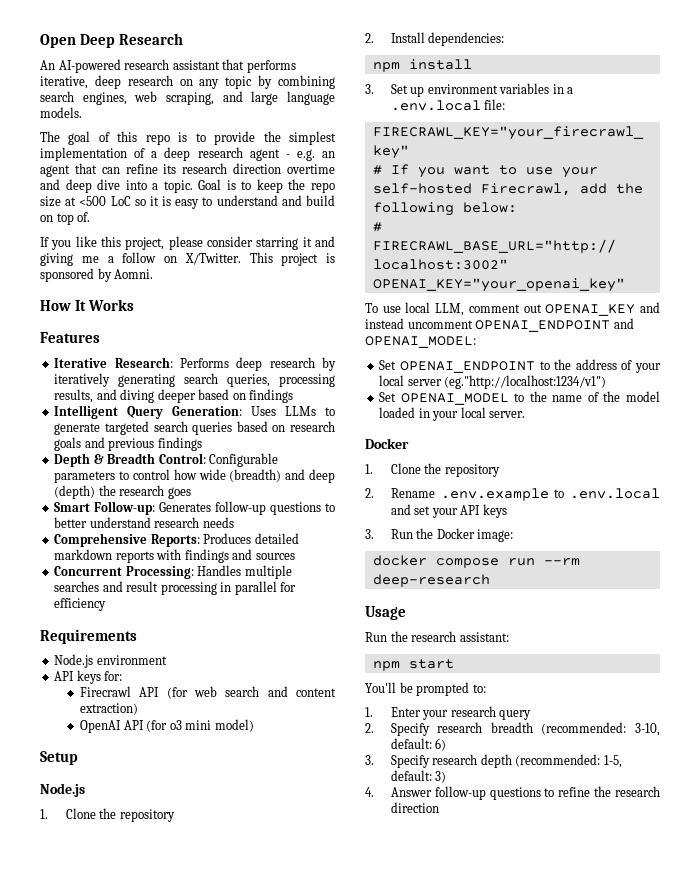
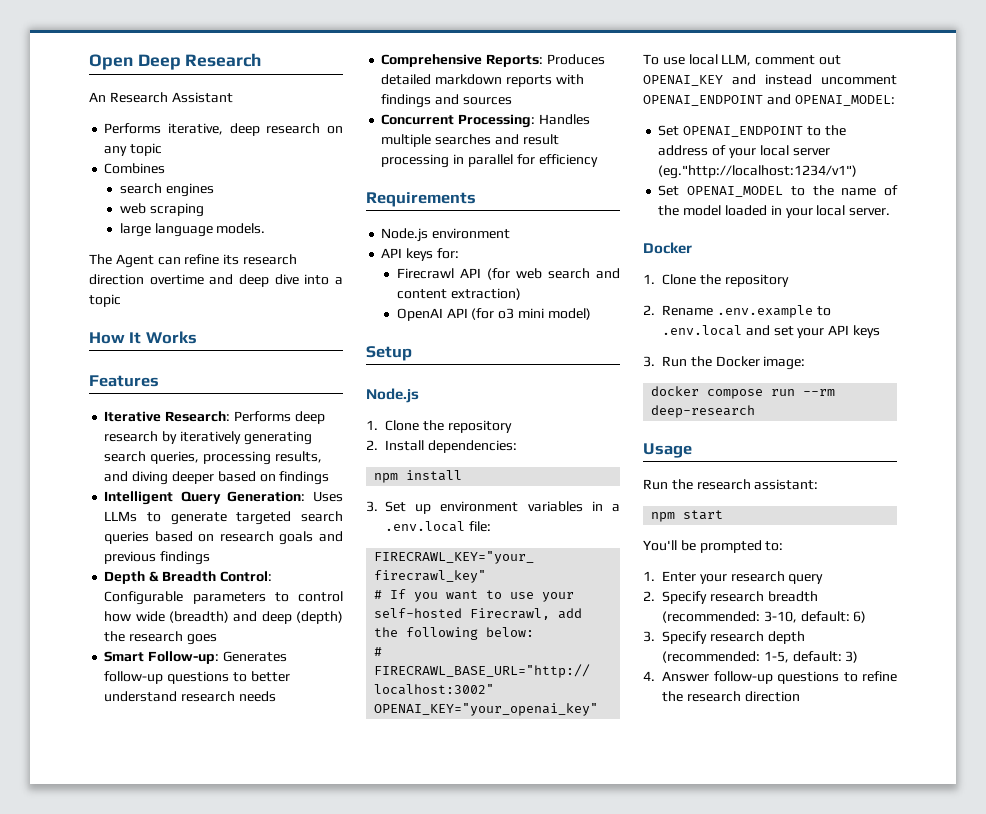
- An AI-powered research assistant that performs iterative, deep research on any topic by combining search engines, web scraping, and large language models.
- The goal of this repo is to provide the simplest implementation of a deep research agent - e.g. an agent that can refine its research direction overtime and deep dive into a topic. Goal is to keep the repo size at <500 LoC so it is easy to understand and build on top of.
- If you like this project, please consider starring it and giving me a follow on X/Twitter. This project is sponsored by Aomni.
+ An Research Assistant
+ Performs iterative, deep research on any topic
+ Combines
+ search engines
+ web scraping
+ large language models.
+ The Agent can refine its research direction overtime and deep dive into a topic

